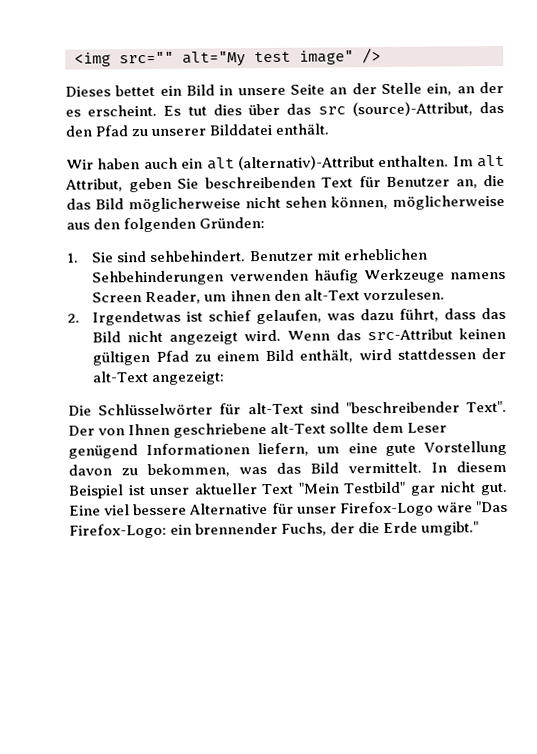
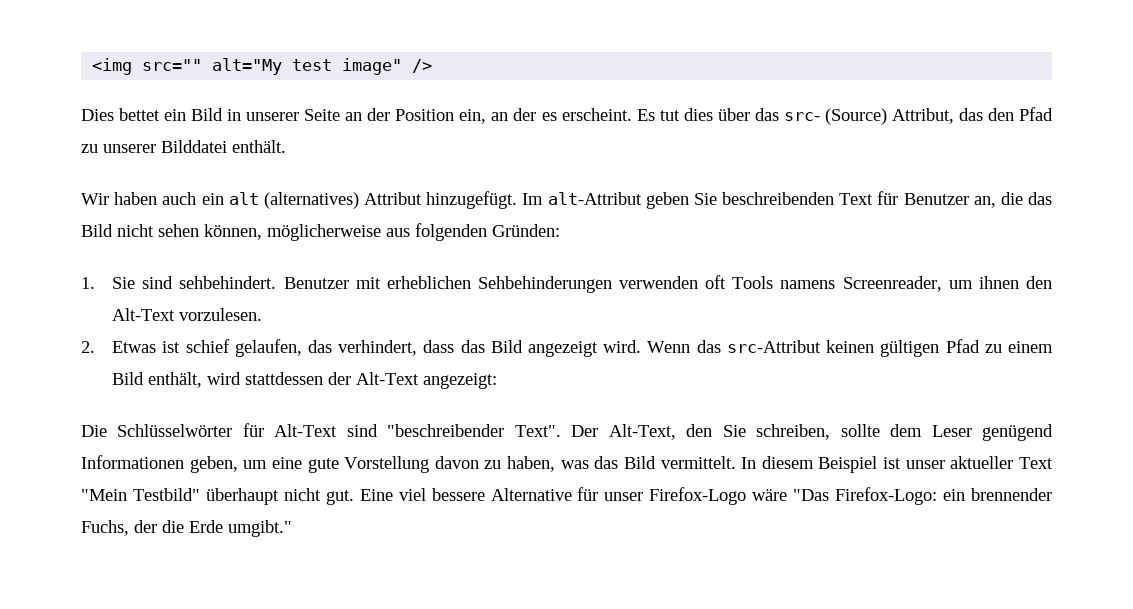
- Dieses bettet ein Bild in unsere Seite an der Stelle ein, an der es erscheint.
+ Dies bettet ein Bild in unserer Seite an der Position ein, an der es erscheint.
- Es tut dies über das src (source)-Attribut, das den Pfad zu unserer Bilddatei enthält.
+ Es tut dies über das src- (Source) Attribut, das den Pfad zu unserer Bilddatei enthält.
- Wir haben auch ein alt (alternativ)-Attribut enthalten. Im alt Attribut, geben Sie beschreibenden Text für Benutzer an, die das Bild möglicherweise nicht sehen können, möglicherweise aus den folgenden Gründen:
+ Wir haben auch ein alt (alternatives) Attribut hinzugefügt. Im alt-Attribut geben Sie beschreibenden Text für Benutzer an, die das Bild nicht sehen können, möglicherweise aus folgenden Gründen:
- Benutzer mit erheblichen Sehbehinderungen verwenden häufig Werkzeuge namens Screen Reader, um ihnen den alt-Text vorzulesen.
+ Benutzer mit erheblichen Sehbehinderungen verwenden oft Tools namens Screenreader, um ihnen den Alt-Text vorzulesen.
- 2. Irgendetwas ist schief gelaufen, was dazu führt, dass das Bild nicht angezeigt wird.
+ 2. Etwas ist schief gelaufen, das verhindert, dass das Bild angezeigt wird.
- Wenn das src-Attribut keinen gültigen Pfad zu einem Bild enthält, wird stattdessen der alt-Text angezeigt:
+ Wenn das src-Attribut keinen gültigen Pfad zu einem Bild enthält, wird stattdessen der Alt-Text angezeigt:
- Die Schlüsselwörter für alt-Text sind "beschreibender Text".
+ Die Schlüsselwörter für Alt-Text sind "beschreibender Text".
- Der von Ihnen geschriebene alt-Text sollte dem Leser genügend Informationen liefern, um eine gute Vorstellung davon zu bekommen, was das Bild vermittelt.
+ Der Alt-Text, den Sie schreiben, sollte dem Leser genügend Informationen geben, um eine gute Vorstellung davon zu haben, was das Bild vermittelt.
- In diesem Beispiel ist unser aktueller Text "Mein Testbild" gar nicht gut.
+ In diesem Beispiel ist unser aktueller Text "Mein Testbild" überhaupt nicht gut.

